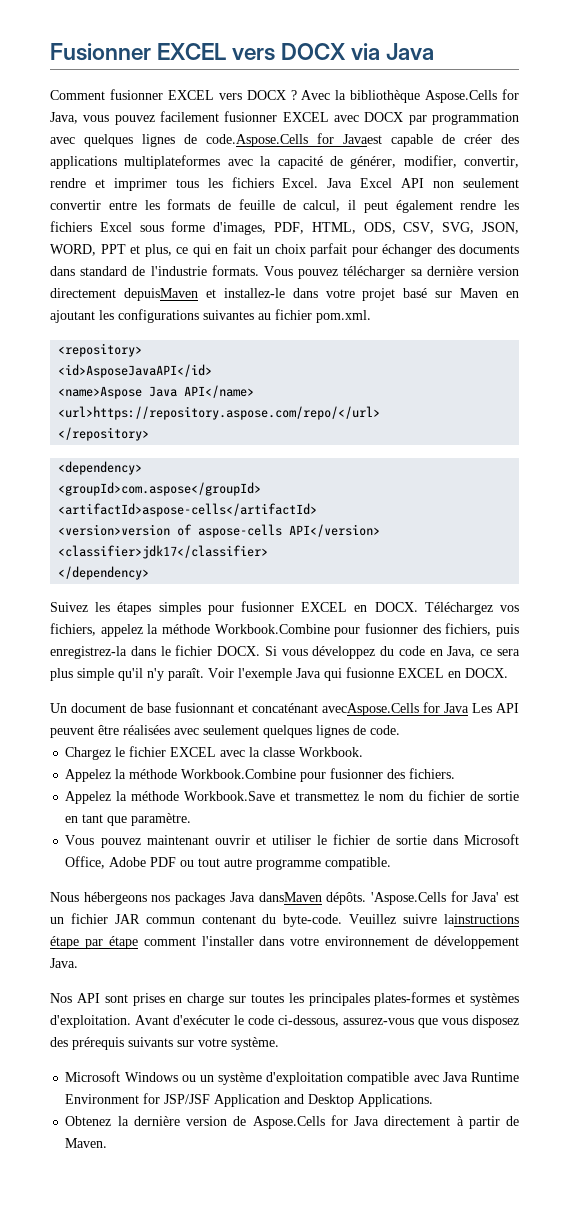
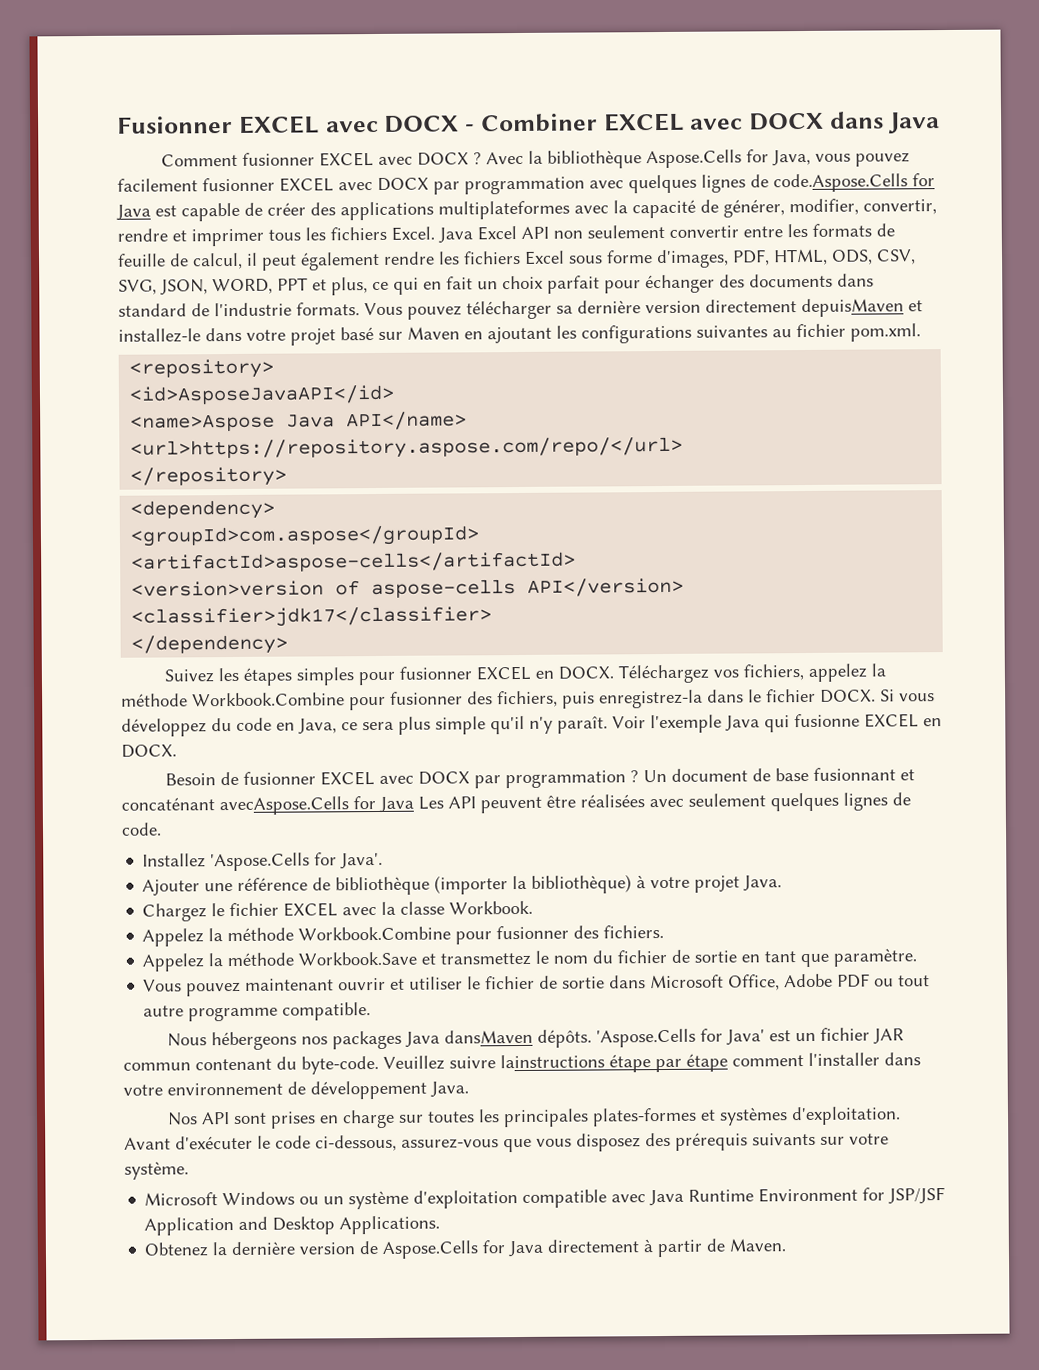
- Fusionner EXCEL vers DOCX via Java
+ Fusionner EXCEL avec DOCX - Combiner EXCEL avec DOCX dans Java
- Comment fusionner EXCEL vers DOCX ?
+ Comment fusionner EXCEL avec DOCX ?
- Avec la bibliothèque Aspose.Cells for Java, vous pouvez facilement fusionner EXCEL avec DOCX par programmation avec quelques lignes de code.Aspose.Cells for Javaest capable de créer des applications multiplateformes avec la capacité de générer, modifier, convertir, rendre et imprimer tous les fichiers Excel.
+ Avec la bibliothèque Aspose.Cells for Java, vous pouvez facilement fusionner EXCEL avec DOCX par programmation avec quelques lignes de code.Aspose.Cells for Java est capable de créer des applications multiplateformes avec la capacité de générer, modifier, convertir, rendre et imprimer tous les fichiers Excel.
+ Besoin de fusionner EXCEL avec DOCX par programmation ?
+ Installez 'Aspose.Cells for Java'.
+ Ajouter une référence de bibliothèque (importer la bibliothèque) à votre projet Java.

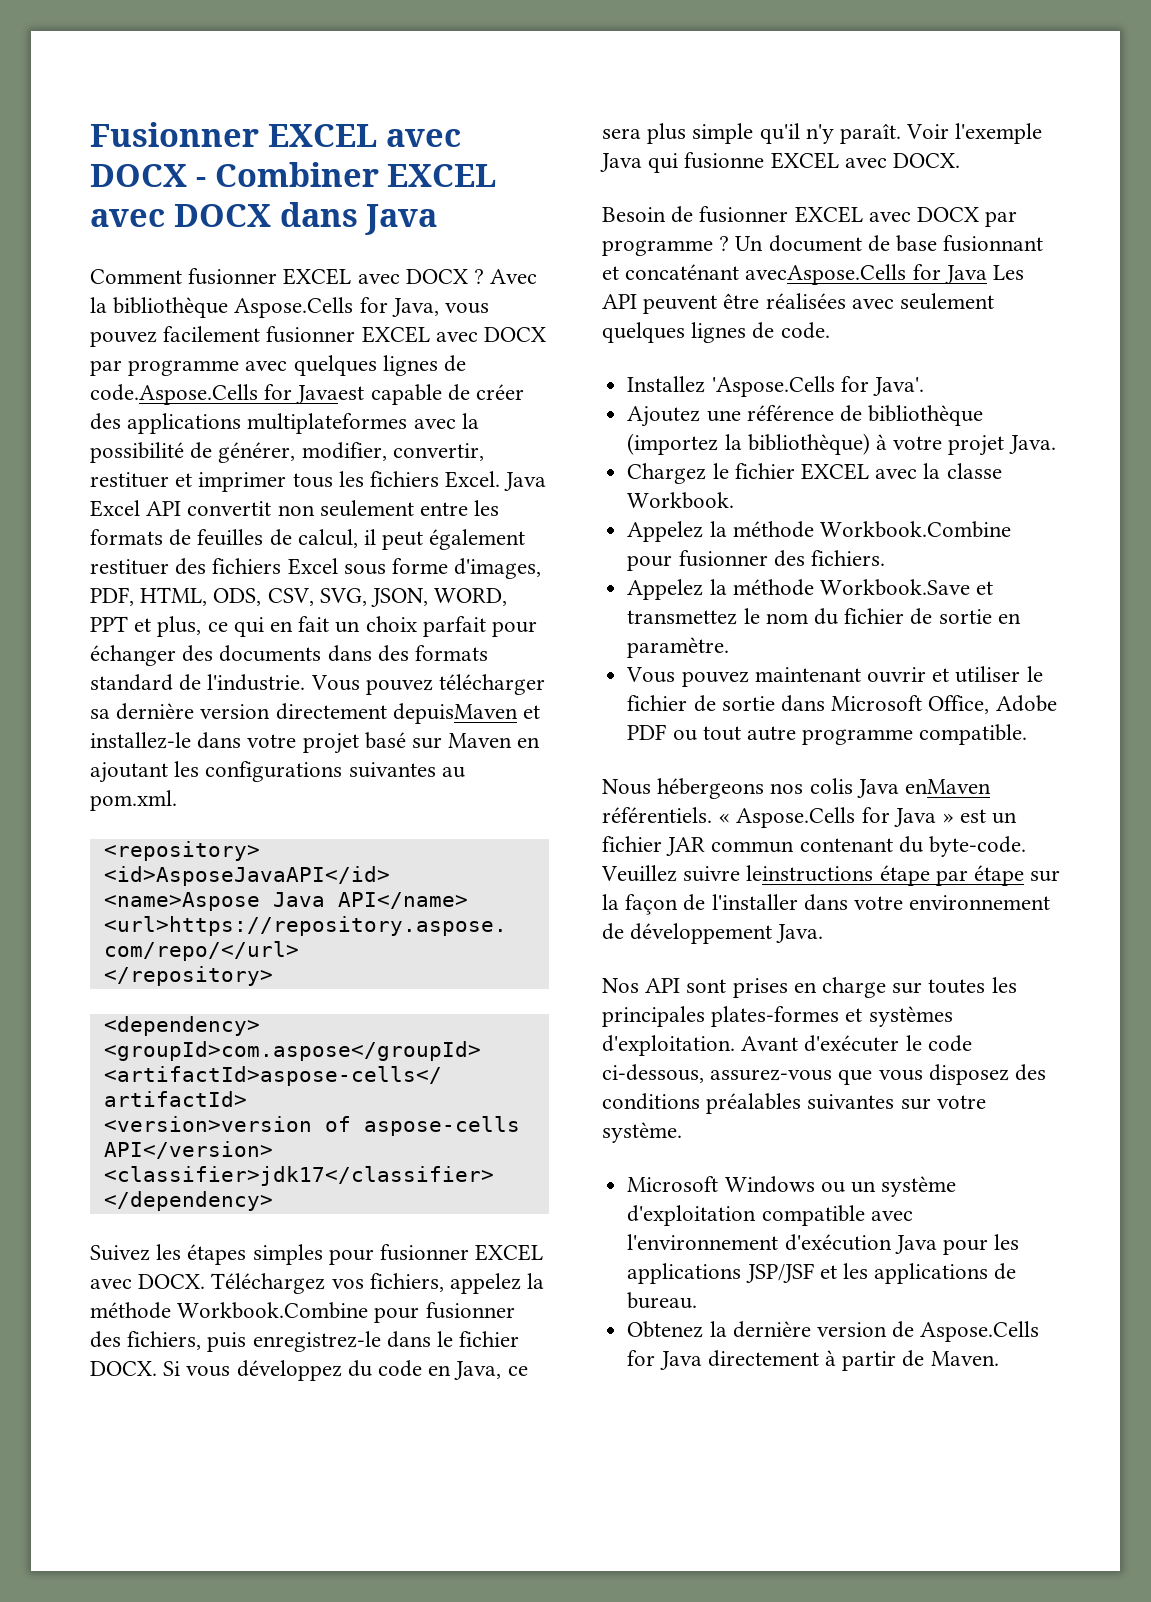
- Avec la bibliothèque Aspose.Cells for Java, vous pouvez facilement fusionner EXCEL avec DOCX par programmation avec quelques lignes de code.Aspose.Cells for Java est capable de créer des applications multiplateformes avec la capacité de générer, modifier, convertir, rendre et imprimer tous les fichiers Excel.
+ Avec la bibliothèque Aspose.Cells for Java, vous pouvez facilement fusionner EXCEL avec DOCX par programme avec quelques lignes de code.Aspose.Cells for Javaest capable de créer des applications multiplateformes avec la possibilité de générer, modifier, convertir, restituer et imprimer tous les fichiers Excel.
- Java Excel API non seulement convertir entre les formats de feuille de calcul, il peut également rendre les fichiers Excel sous forme d'images, PDF, HTML, ODS, CSV, SVG, JSON, WORD, PPT et plus, ce qui en fait un choix parfait pour échanger des documents dans standard de l'industrie formats.
+ Java Excel API convertit non seulement entre les formats de feuilles de calcul, il peut également restituer des fichiers Excel sous forme d'images, PDF, HTML, ODS, CSV, SVG, JSON, WORD, PPT et plus, ce qui en fait un choix parfait pour échanger des documents dans des formats standard de l'industrie.
- Vous pouvez télécharger sa dernière version directement depuisMaven et installez-le dans votre projet basé sur Maven en ajoutant les configurations suivantes au fichier pom.xml.
+ Vous pouvez télécharger sa dernière version directement depuisMaven et installez-le dans votre projet basé sur Maven en ajoutant les configurations suivantes au pom.xml.
- Suivez les étapes simples pour fusionner EXCEL en DOCX.
+ Suivez les étapes simples pour fusionner EXCEL avec DOCX.
- Téléchargez vos fichiers, appelez la méthode Workbook.Combine pour fusionner des fichiers, puis enregistrez-la dans le fichier DOCX.
+ Téléchargez vos fichiers, appelez la méthode Workbook.Combine pour fusionner des fichiers, puis enregistrez-le dans le fichier DOCX.
- Voir l'exemple Java qui fusionne EXCEL en DOCX.
+ Voir l'exemple Java qui fusionne EXCEL avec DOCX.
- Besoin de fusionner EXCEL avec DOCX par programmation ?
+ Besoin de fusionner EXCEL avec DOCX par programme ?
- Ajouter une référence de bibliothèque (importer la bibliothèque) à votre projet Java.
+ Ajoutez une référence de bibliothèque (importez la bibliothèque) à votre projet Java.
- Appelez la méthode Workbook.Save et transmettez le nom du fichier de sortie en tant que paramètre.
+ Appelez la méthode Workbook.Save et transmettez le nom du fichier de sortie en paramètre.
- Nous hébergeons nos packages Java dansMaven dépôts. 'Aspose.Cells for Java' est un fichier JAR commun contenant du byte-code.
+ Nous hébergeons nos colis Java enMaven référentiels. « Aspose.Cells for Java » est un fichier JAR commun contenant du byte-code.
- Veuillez suivre lainstructions étape par étape comment l'installer dans votre environnement de développement Java.
+ Veuillez suivre leinstructions étape par étape sur la façon de l'installer dans votre environnement de développement Java.
- Avant d'exécuter le code ci-dessous, assurez-vous que vous disposez des prérequis suivants sur votre système.
+ Avant d'exécuter le code ci-dessous, assurez-vous que vous disposez des conditions préalables suivantes sur votre système.
- Microsoft Windows ou un système d'exploitation compatible avec Java Runtime Environment for JSP/JSF Application and Desktop Applications.
+ Microsoft Windows ou un système d'exploitation compatible avec l'environnement d'exécution Java pour les applications JSP/JSF et les applications de bureau.

